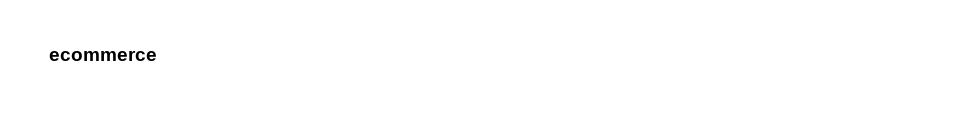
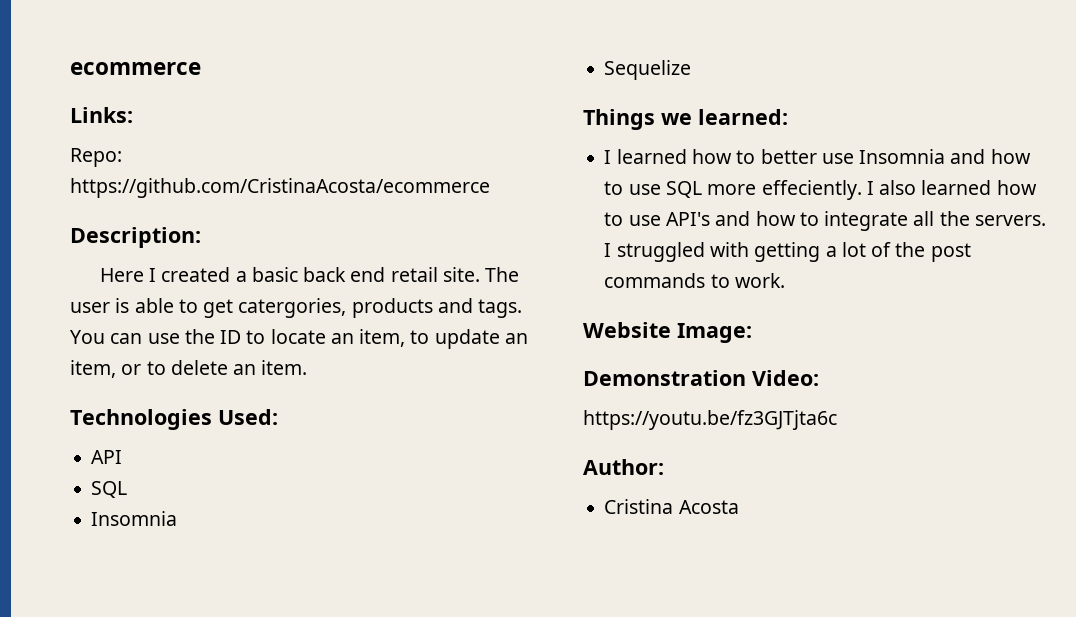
+ Links:
+ Repo: https://github.com/CristinaAcosta/ecommerce
+ Description:
+ Here I created a basic back end retail site. The user is able to get catergories, products and tags. You can use the ID to locate an item, to update an item, or to delete an item.
+ Technologies Used:
+ API
+ SQL
+ Insomnia
+ Sequelize
+ Things we learned:
+ I learned how to better use Insomnia and how to use SQL more effeciently. I also learned how to use API's and how to integrate all the servers. I struggled with getting a lot of the post commands to work.
+ Website Image:
+ Demonstration Video:
+ https://youtu.be/fz3GJTjta6c
+ Author:
+ Cristina Acosta

